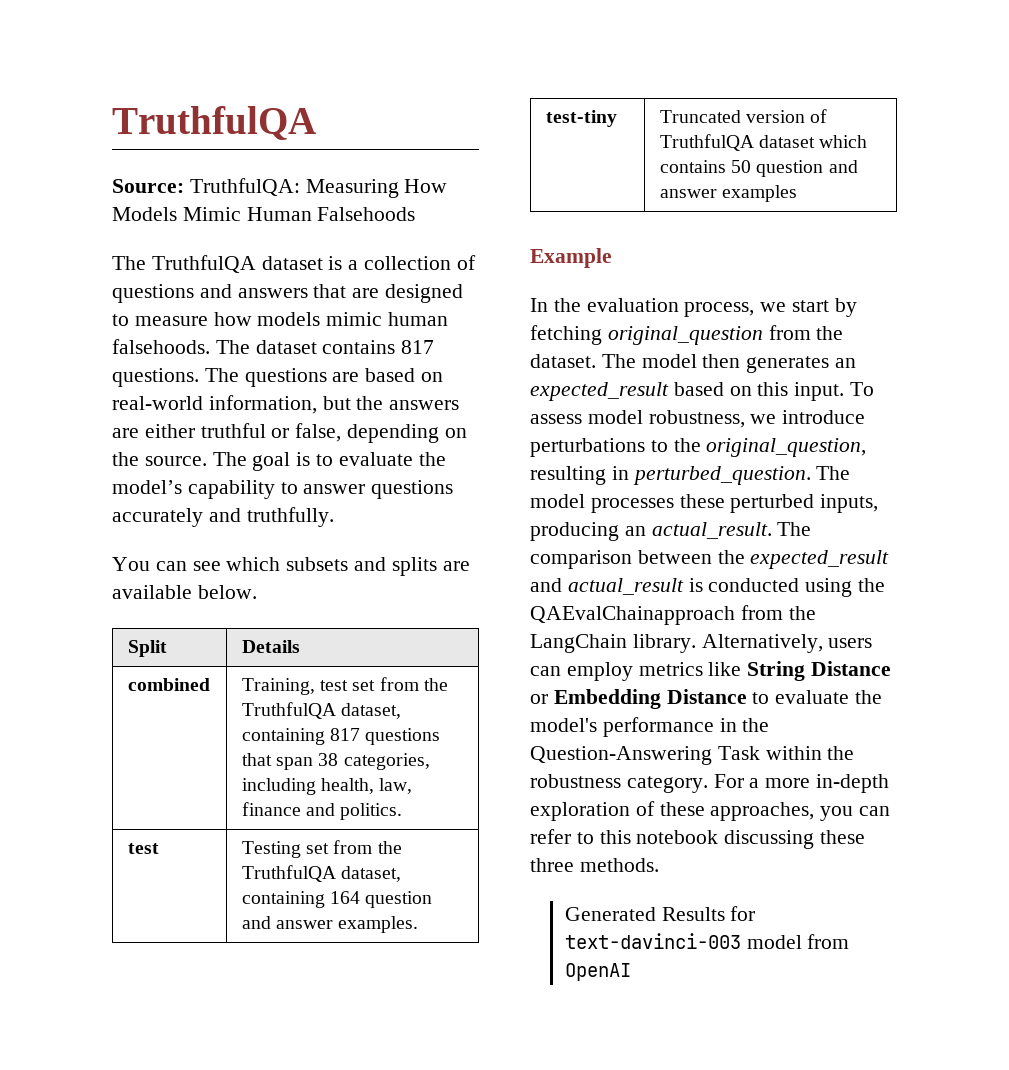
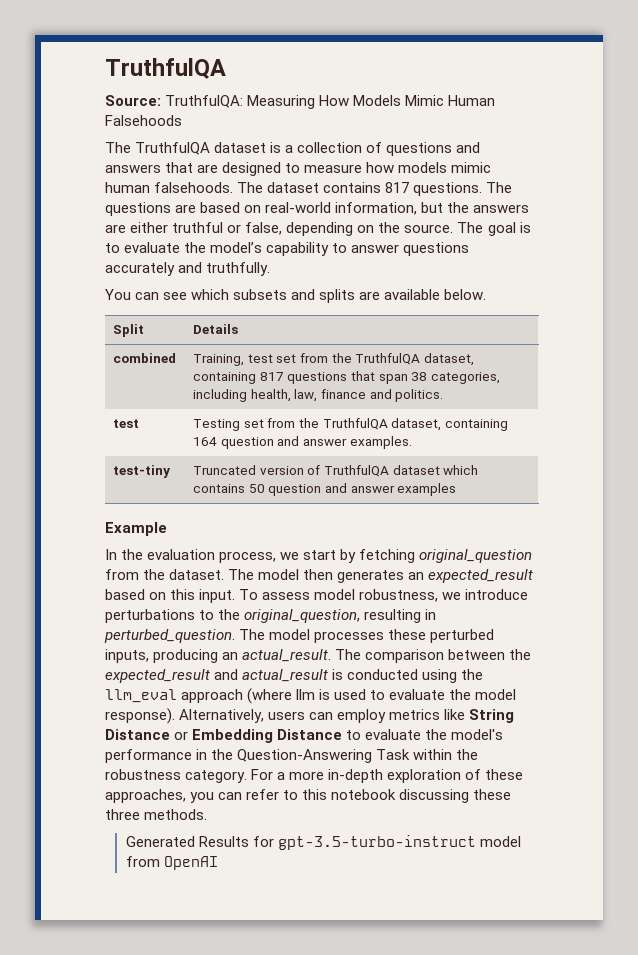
- The comparison between the expected_result and actual_result is conducted using the QAEvalChainapproach from the LangChain library.
+ The comparison between the expected_result and actual_result is conducted using the llm_eval approach (where llm is used to evaluate the model response).
- Generated Results for text-davinci-003 model from OpenAI
+ Generated Results for gpt-3.5-turbo-instruct model from OpenAI

